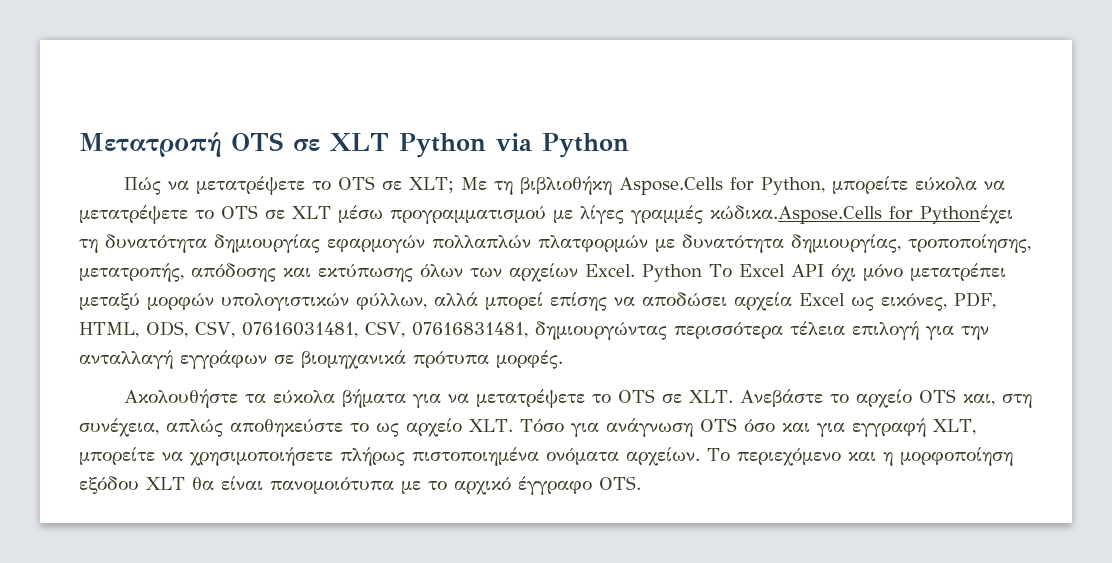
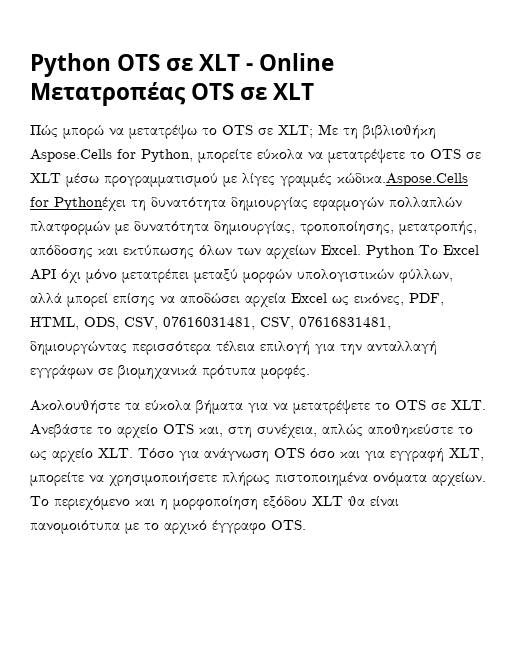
- Μετατροπή OTS σε XLT Python via Python
- Πώς να μετατρέψετε το OTS σε XLT; Με τη βιβλιοθήκη Aspose.Cells for Python, μπορείτε εύκολα να μετατρέψετε το OTS σε XLT μέσω προγραμματισμού με λίγες γραμμές κώδικα.Aspose.Cells for Pythonέχει τη δυνατότητα δημιουργίας εφαρμογών πολλαπλών πλατφορμών με δυνατότητα δημιουργίας, τροποποίησης, μετατροπής, απόδοσης και εκτύπωσης όλων των αρχείων Excel.
+ Python OTS σε XLT - Online Μετατροπέας OTS σε XLT
+ Πώς μπορώ να μετατρέψω το OTS σε XLT; Με τη βιβλιοθήκη Aspose.Cells for Python, μπορείτε εύκολα να μετατρέψετε το OTS σε XLT μέσω προγραμματισμού με λίγες γραμμές κώδικα.Aspose.Cells for Pythonέχει τη δυνατότητα δημιουργίας εφαρμογών πολλαπλών πλατφορμών με δυνατότητα δημιουργίας, τροποποίησης, μετατροπής, απόδοσης και εκτύπωσης όλων των αρχείων Excel.

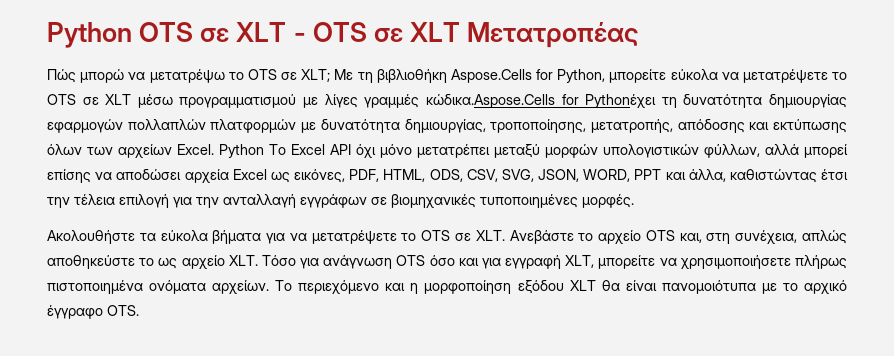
- Python OTS σε XLT - Online Μετατροπέας OTS σε XLT
+ Python OTS σε XLT - OTS σε XLT Μετατροπέας
- Python Το Excel API όχι μόνο μετατρέπει μεταξύ μορφών υπολογιστικών φύλλων, αλλά μπορεί επίσης να αποδώσει αρχεία Excel ως εικόνες, PDF, HTML, ODS, CSV, 07616031481, CSV, 07616831481, δημιουργώντας περισσότερα τέλεια επιλογή για την ανταλλαγή εγγράφων σε βιομηχανικά πρότυπα μορφές.
+ Python Το Excel API όχι μόνο μετατρέπει μεταξύ μορφών υπολογιστικών φύλλων, αλλά μπορεί επίσης να αποδώσει αρχεία Excel ως εικόνες, PDF, HTML, ODS, CSV, SVG, JSON, WORD, PPT και άλλα, καθιστώντας έτσι την τέλεια επιλογή για την ανταλλαγή εγγράφων σε βιομηχανικές τυποποιημένες μορφές.

